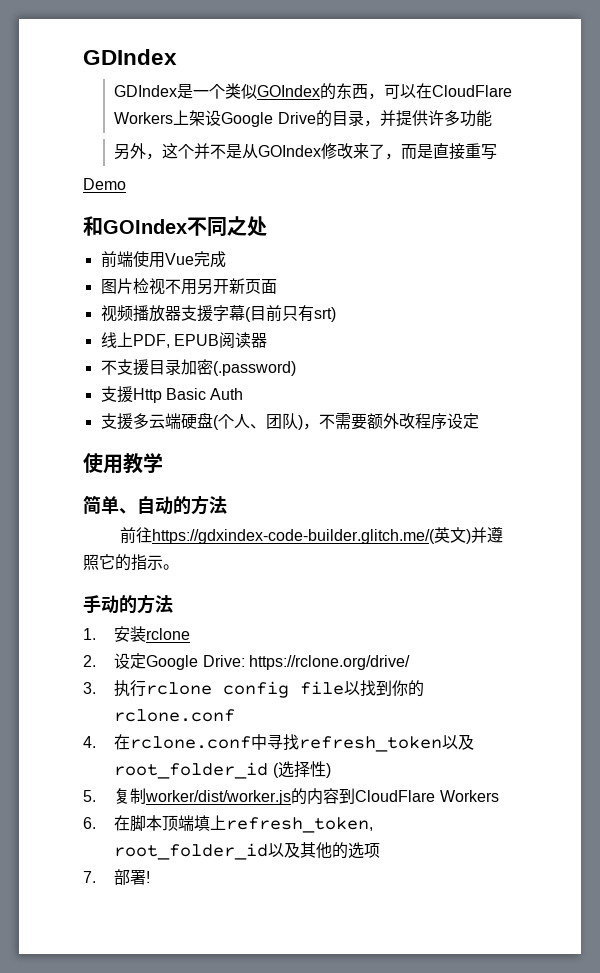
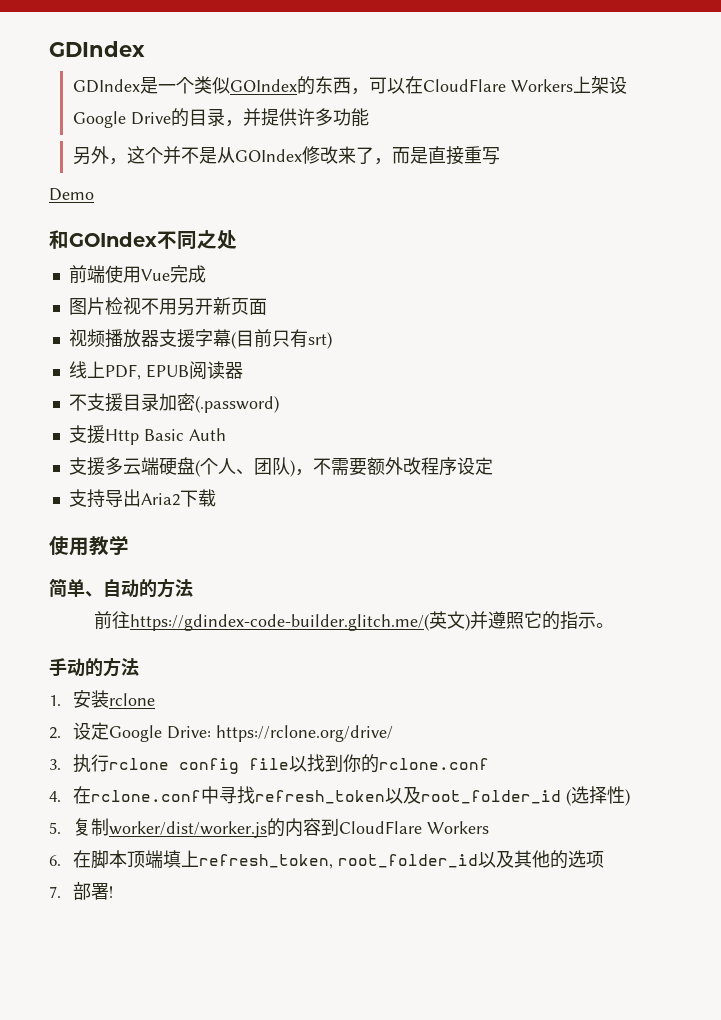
+ 支持导出Aria2下载
- 前往https://gdxindex-code-builder.glitch.me/(英文)并遵照它的指示。
+ 前往https://gdindex-code-builder.glitch.me/(英文)并遵照它的指示。

